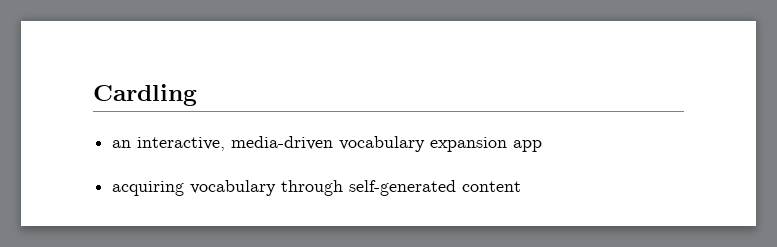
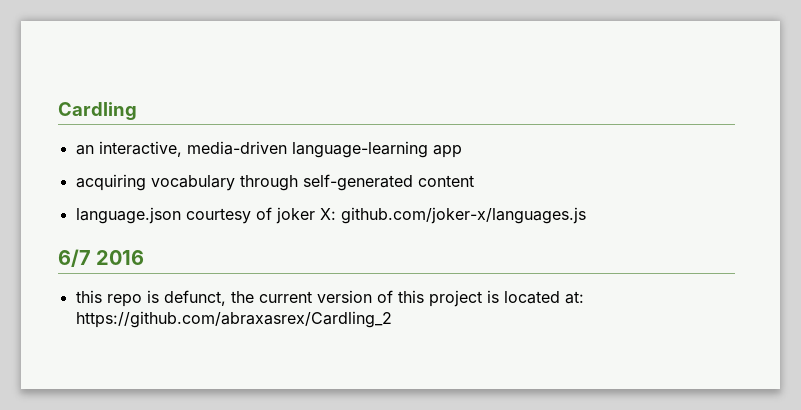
- an interactive, media-driven vocabulary expansion app
+ an interactive, media-driven language-learning app
+ language.json courtesy of joker X: github.com/joker-x/languages.js
+ 6/7 2016
+ this repo is defunct, the current version of this project is located at: https://github.com/abraxasrex/Cardling_2

